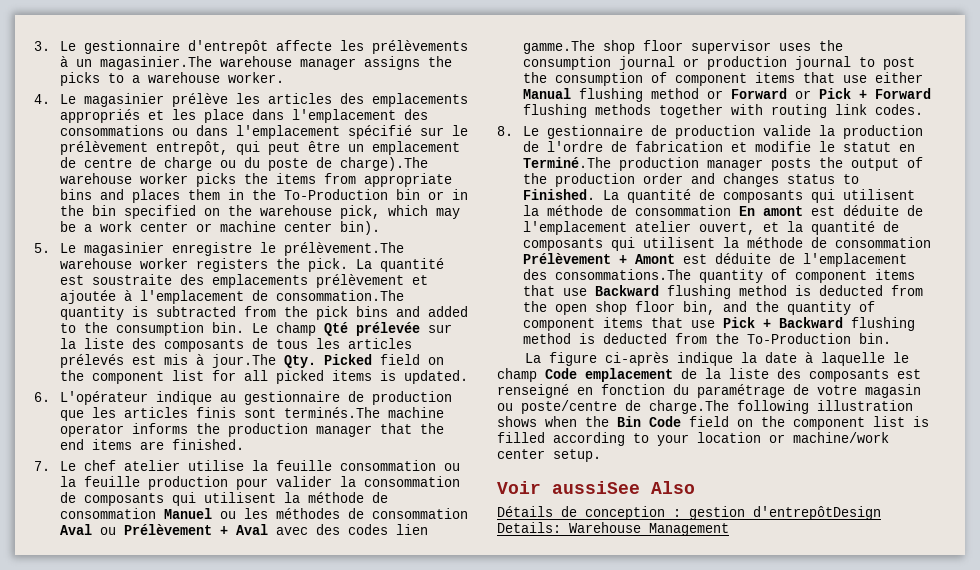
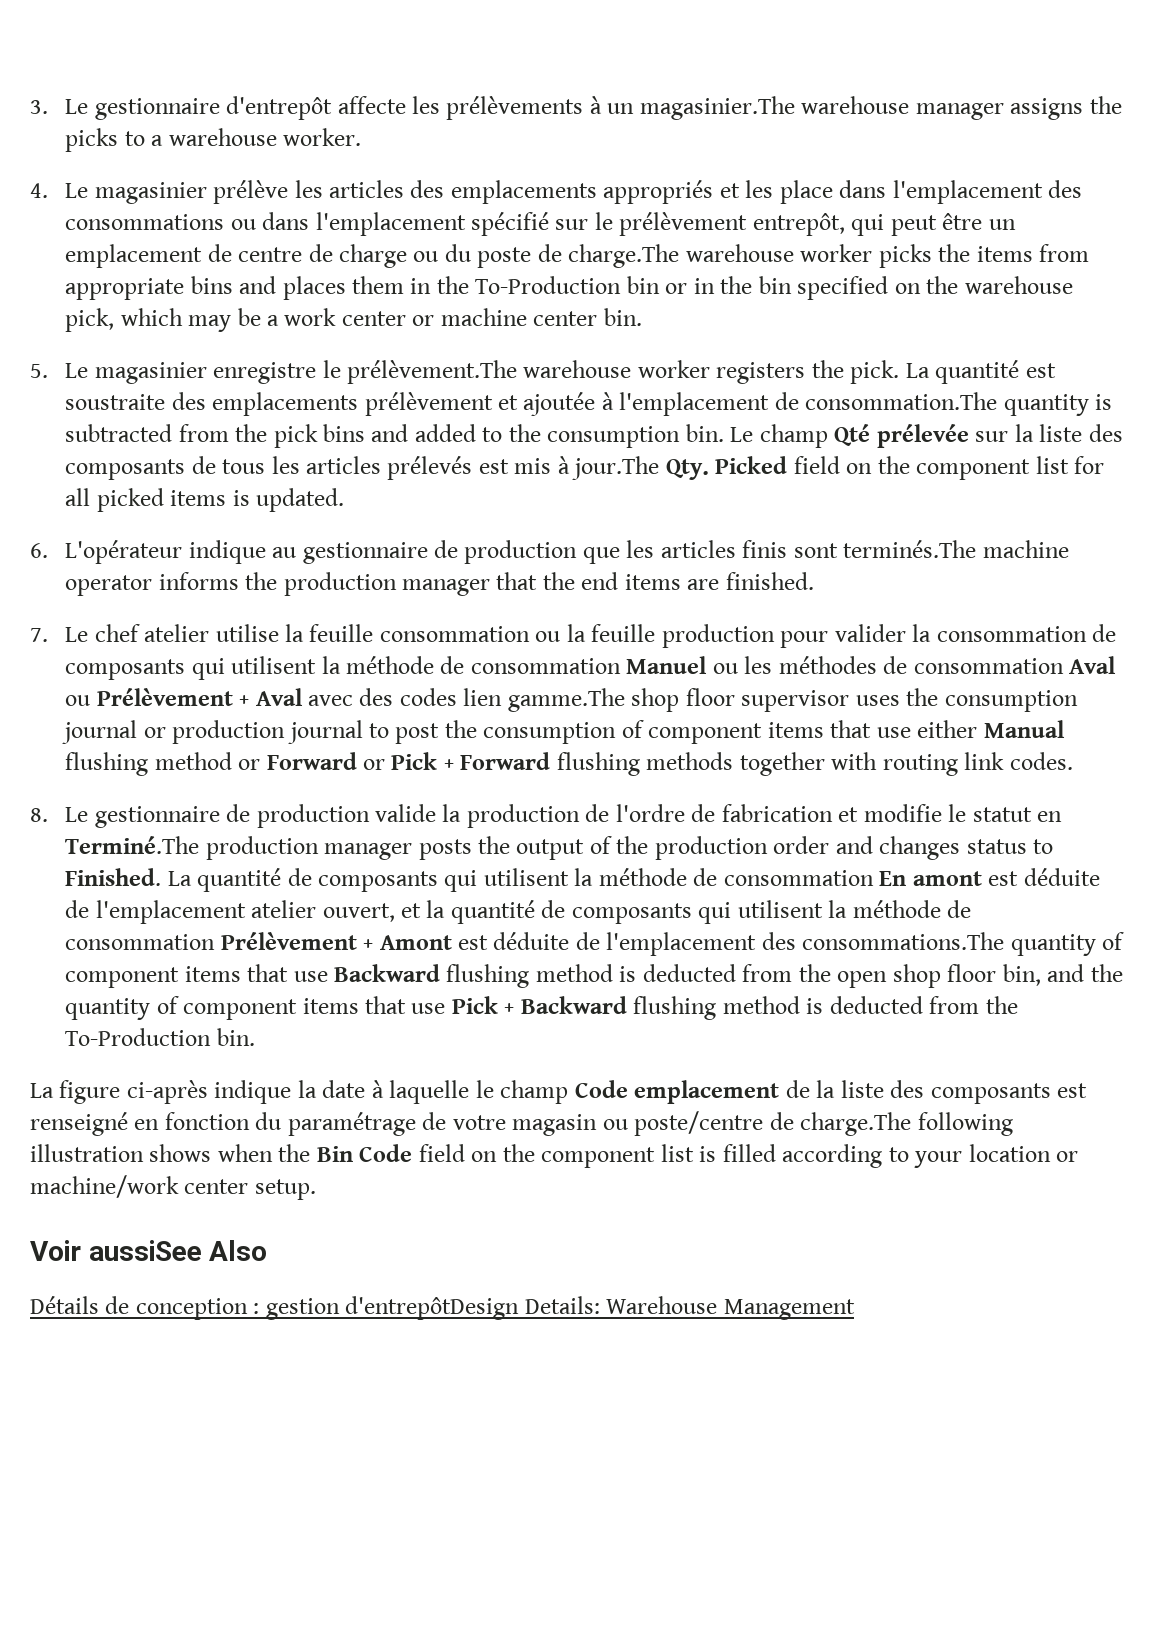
- 4. Le magasinier prélève les articles des emplacements appropriés et les place dans l'emplacement des consommations ou dans l'emplacement spécifié sur le prélèvement entrepôt, qui peut être un emplacement de centre de charge ou du poste de charge).The warehouse worker picks the items from appropriate bins and places them in the To-Production bin or in the bin specified on the warehouse pick, which may be a work center or machine center bin).
+ 4. Le magasinier prélève les articles des emplacements appropriés et les place dans l'emplacement des consommations ou dans l'emplacement spécifié sur le prélèvement entrepôt, qui peut être un emplacement de centre de charge ou du poste de charge.The warehouse worker picks the items from appropriate bins and places them in the To-Production bin or in the bin specified on the warehouse pick, which may be a work center or machine center bin.

